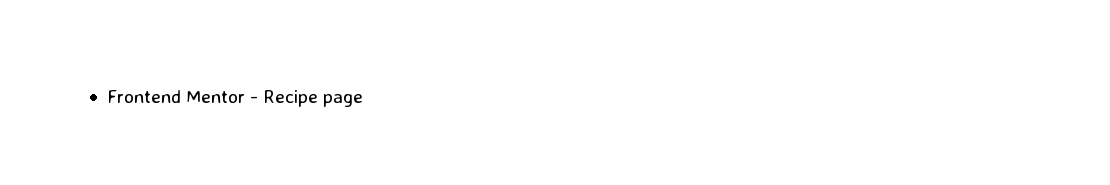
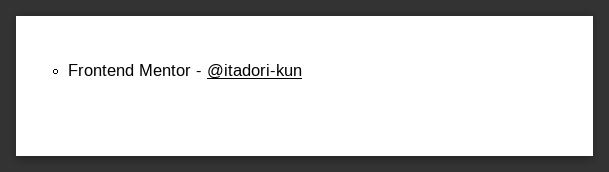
- Frontend Mentor - Recipe page
+ Frontend Mentor - @itadori-kun

